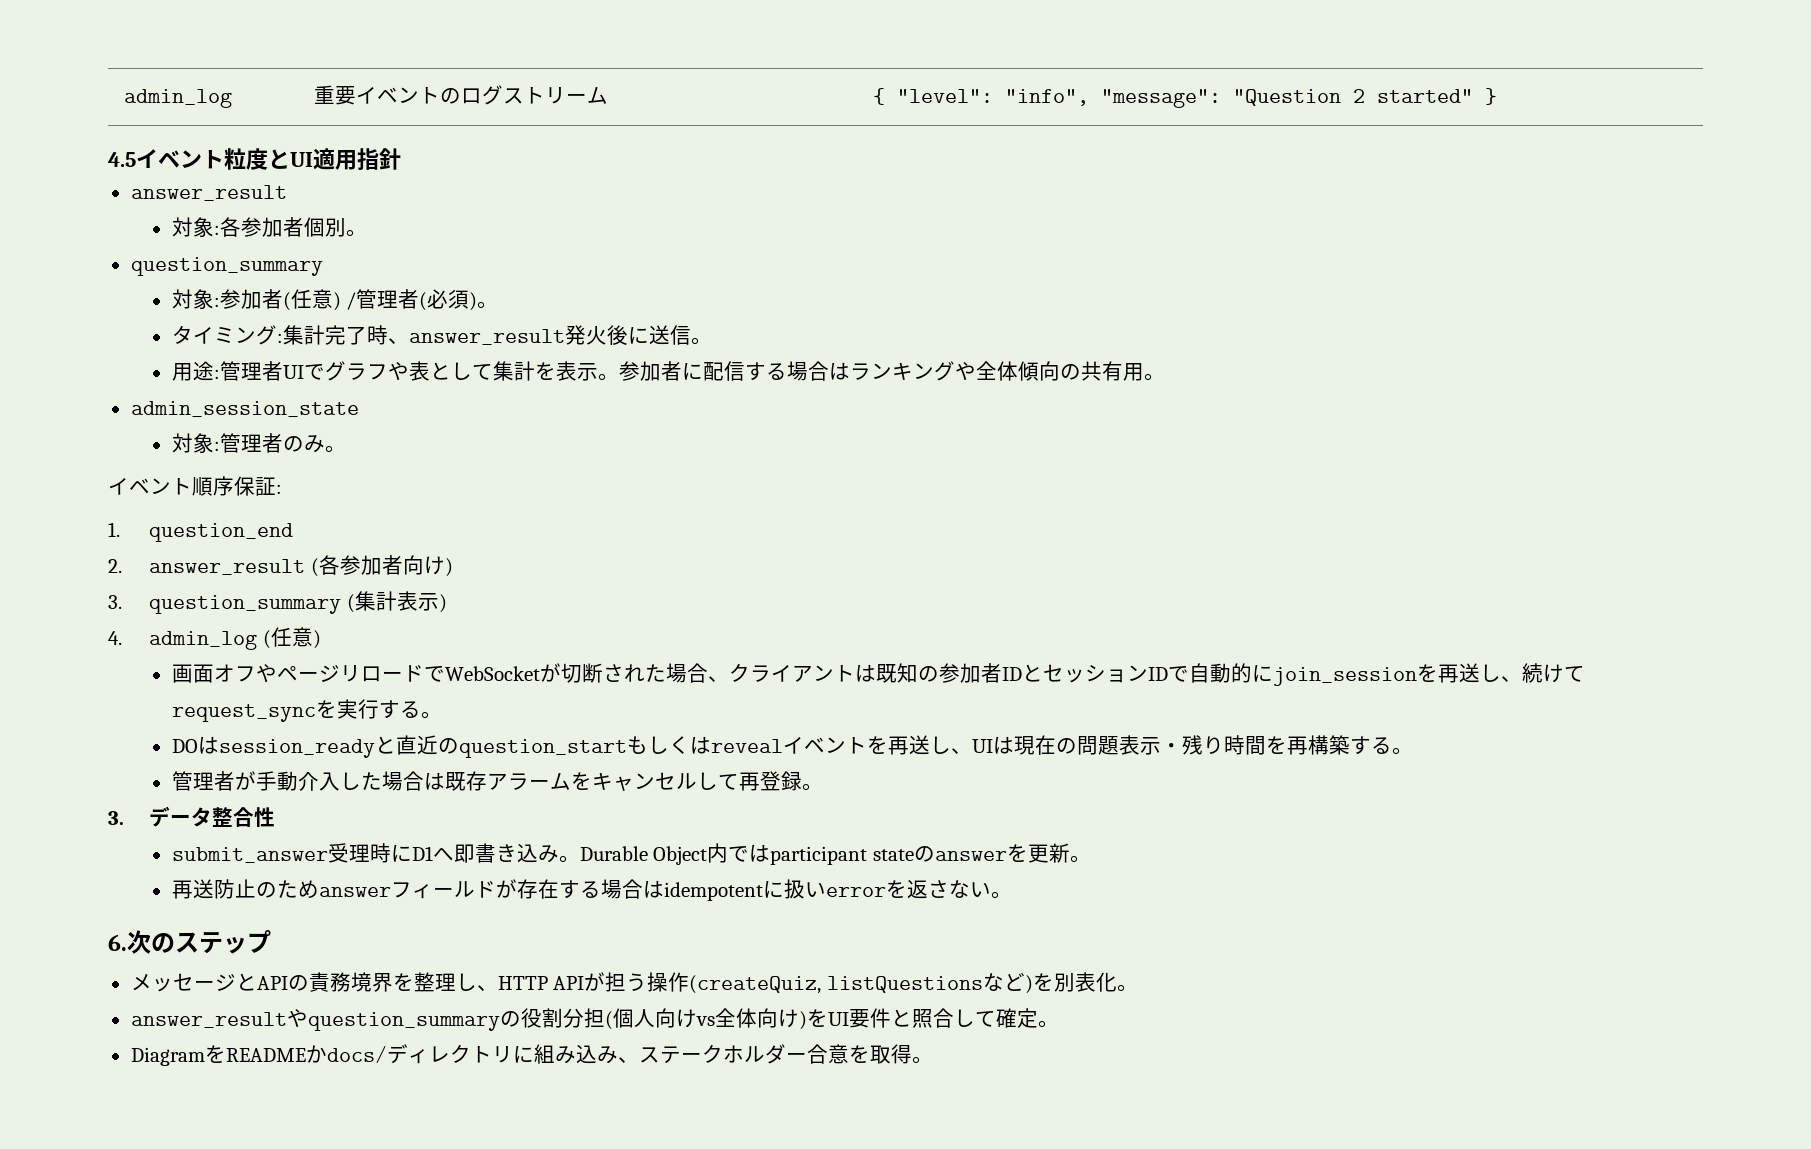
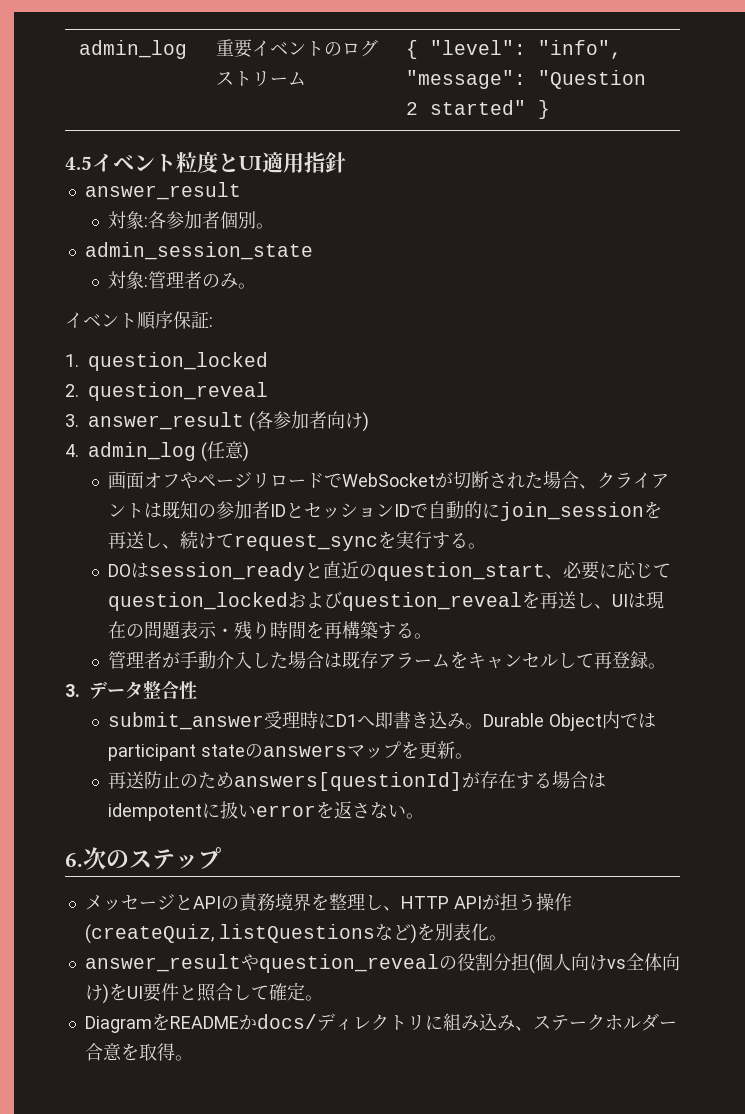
  対象:各参加者個別。
- question_summary
- 対象:参加者(任意) /管理者(必須)。
- タイミング:集計完了時、answer_result発火後に送信。
- 用途:管理者UIでグラフや表として集計を表示。参加者に配信する場合はランキングや全体傾向の共有用。
- 1. question_end
- 2. answer_result (各参加者向け)
+ 1. question_locked
+ 2. question_reveal
+ 3. answer_result (各参加者向け)
- 3. question_summary (集計表示)
- DOはsession_readyと直近のquestion_startもしくはrevealイベントを再送し、UIは現在の問題表示・残り時間を再構築する。
+ DOはsession_readyと直近のquestion_start、必要に応じてquestion_lockedおよびquestion_revealを再送し、UIは現在の問題表示・残り時間を再構築する。
- Durable Object内ではparticipant stateのanswerを更新。
+ Durable Object内ではparticipant stateのanswersマップを更新。
- 再送防止のためanswerフィールドが存在する場合はidempotentに扱いerrorを返さない。
+ 再送防止のためanswers[questionId]が存在する場合はidempotentに扱いerrorを返さない。
- answer_resultやquestion_summaryの役割分担(個人向けvs全体向け)をUI要件と照合して確定。
+ answer_resultやquestion_revealの役割分担(個人向けvs全体向け)をUI要件と照合して確定。

